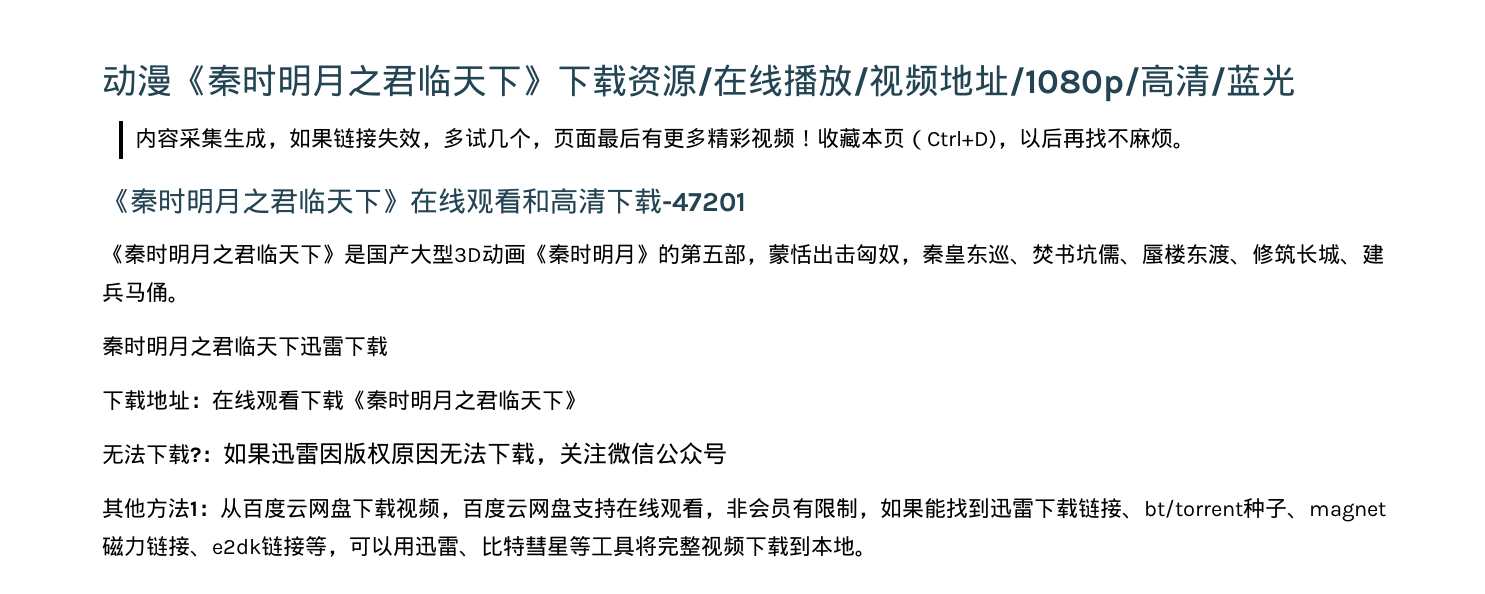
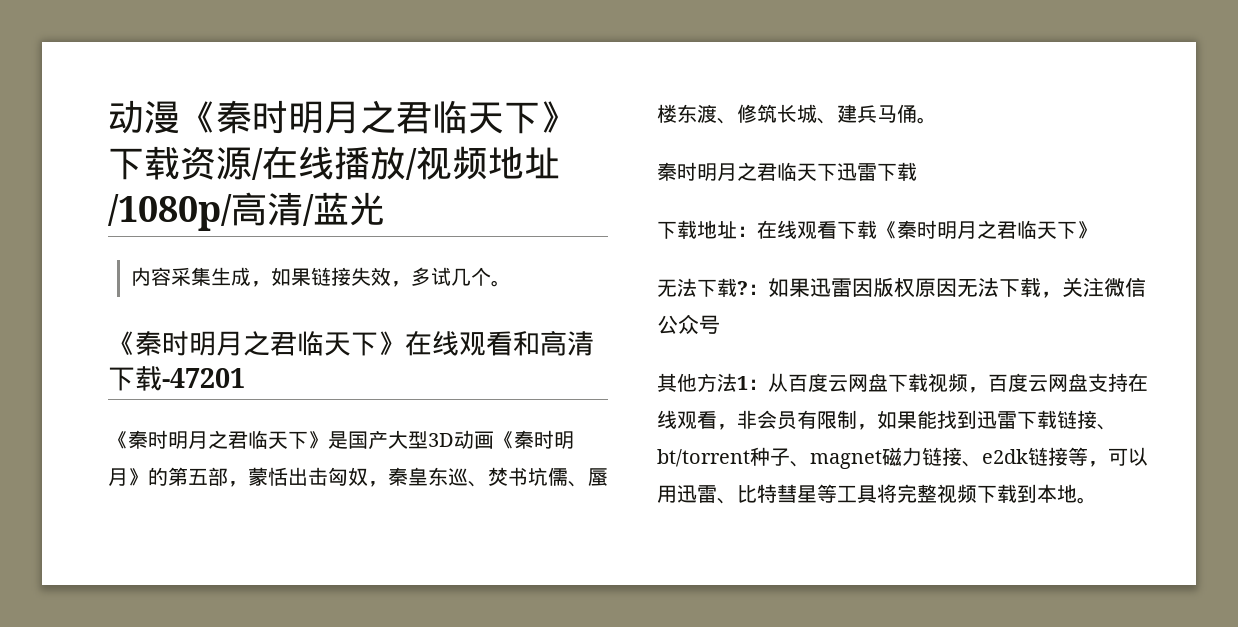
- 内容采集生成，如果链接失效，多试几个，页面最后有更多精彩视频！收藏本页（Ctrl+D)，以后再找不麻烦。
+ 内容采集生成，如果链接失效，多试几个。

